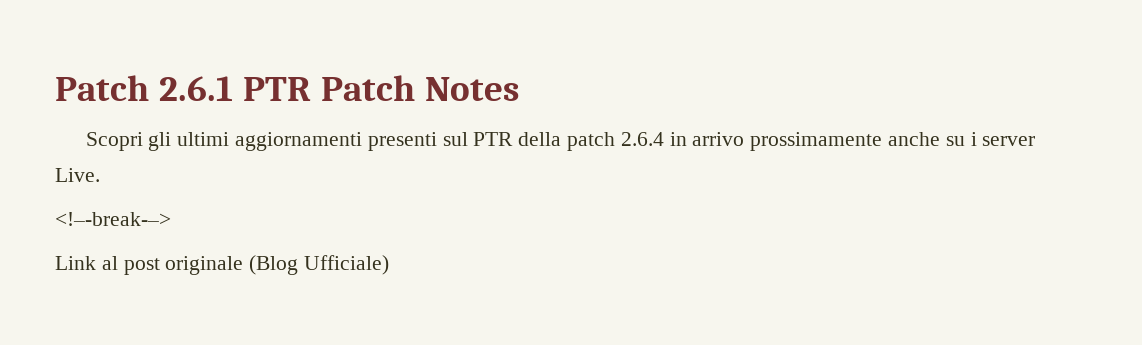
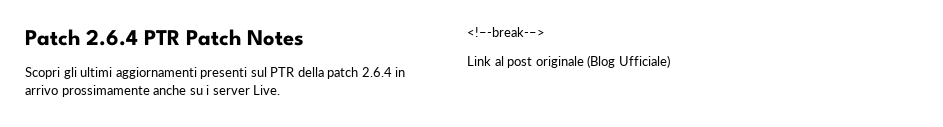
- Patch 2.6.1 PTR Patch Notes
+ Patch 2.6.4 PTR Patch Notes

